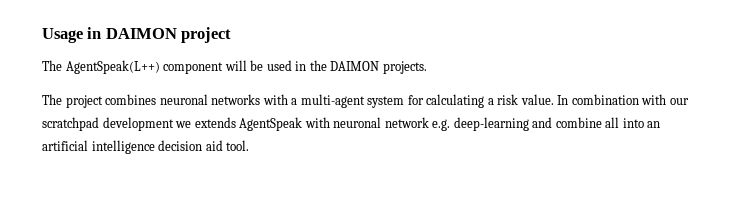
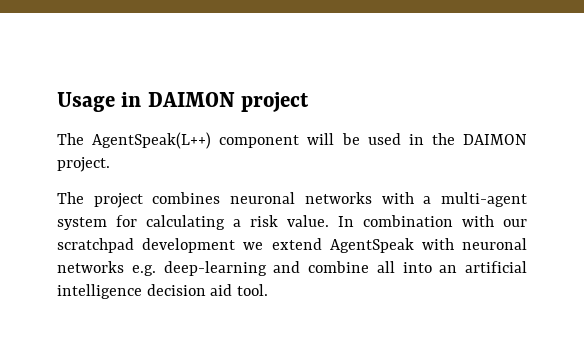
- The AgentSpeak(L++) component will be used in the DAIMON projects.
+ The AgentSpeak(L++) component will be used in the DAIMON project.
- In combination with our scratchpad development we extends AgentSpeak with neuronal network e.g. deep-learning and combine all into an artificial intelligence decision aid tool.
+ In combination with our scratchpad development we extend AgentSpeak with neuronal networks e.g. deep-learning and combine all into an artificial intelligence decision aid tool.

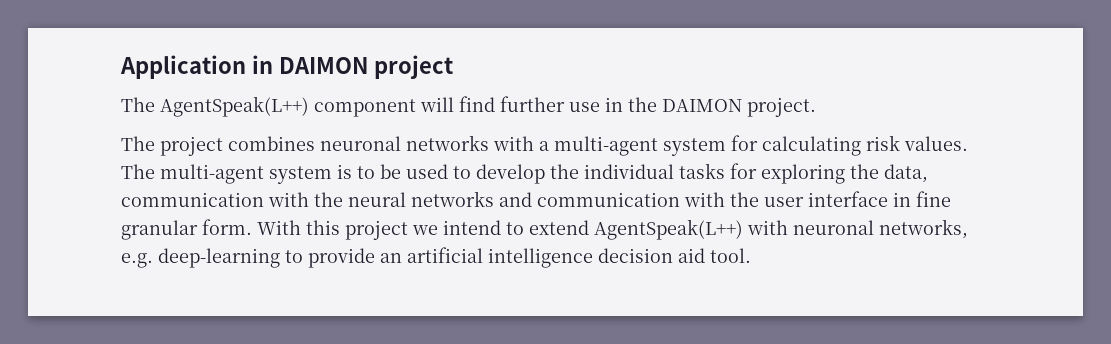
- Usage in DAIMON project
+ Application in DAIMON project
- The AgentSpeak(L++) component will be used in the DAIMON project.
+ The AgentSpeak(L++) component will find further use in the DAIMON project.
- The project combines neuronal networks with a multi-agent system for calculating a risk value. In combination with our scratchpad development we extend AgentSpeak with neuronal networks e.g. deep-learning and combine all into an artificial intelligence decision aid tool.
+ The project combines neuronal networks with a multi-agent system for calculating risk values. The multi-agent system is to be used to develop the individual tasks for exploring the data, communication with the neural networks and communication with the user interface in fine granular form. With this project we intend to extend AgentSpeak(L++) with neuronal networks, e.g. deep-learning to provide an artificial intelligence decision aid tool.

